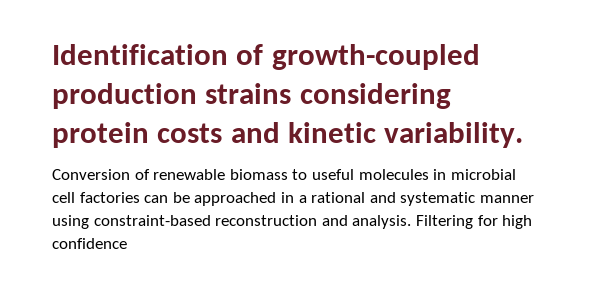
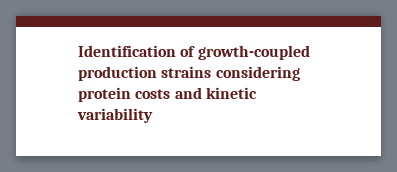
- Identification of growth-coupled production strains considering protein costs and kinetic variability.
- Conversion of renewable biomass to useful molecules in microbial cell factories can be approached in a rational and systematic manner using constraint-based reconstruction and analysis. Filtering for high confidence
+ Identification of growth-coupled production strains considering protein costs and kinetic variability

